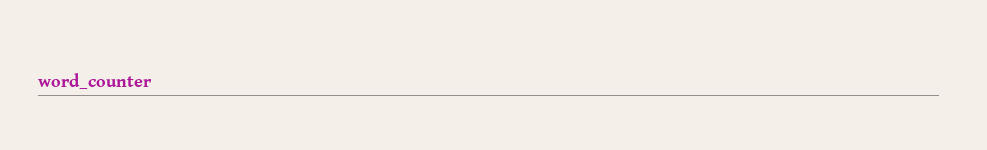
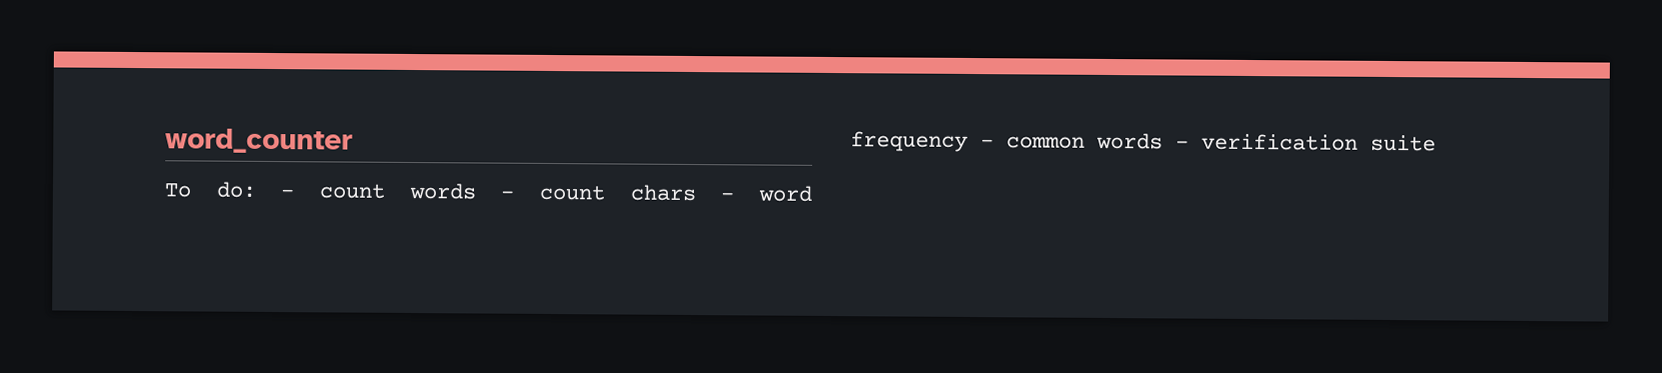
+ To do: - count words - count chars - word frequency - common words - verification suite

